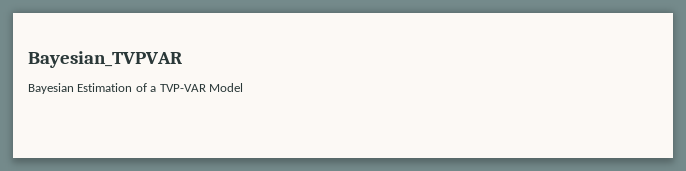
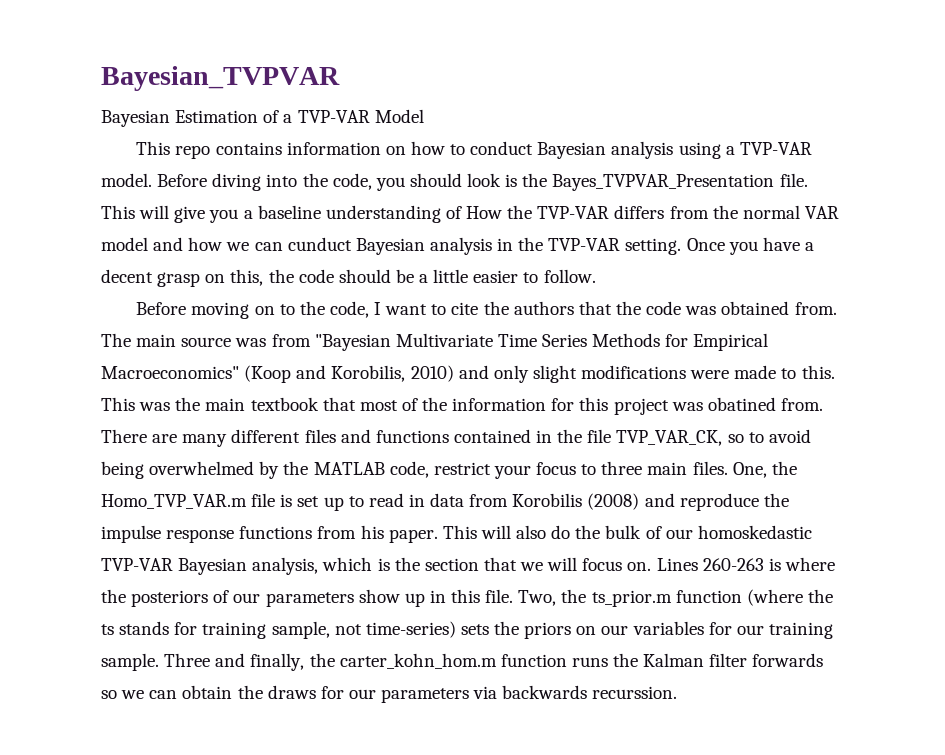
+ This repo contains information on how to conduct Bayesian analysis using a TVP-VAR model. Before diving into the code, you should look is the Bayes_TVPVAR_Presentation file. This will give you a baseline understanding of How the TVP-VAR differs from the normal VAR model and how we can cunduct Bayesian analysis in the TVP-VAR setting. Once you have a decent grasp on this, the code should be a little easier to follow.
+ Before moving on to the code, I want to cite the authors that the code was obtained from. The main source was from "Bayesian Multivariate Time Series Methods for Empirical Macroeconomics" (Koop and Korobilis, 2010) and only slight modifications were made to this. This was the main textbook that most of the information for this project was obatined from. There are many different files and functions contained in the file TVP_VAR_CK, so to avoid being overwhelmed by the MATLAB code, restrict your focus to three main files. One, the Homo_TVP_VAR.m file is set up to read in data from Korobilis (2008) and reproduce the impulse response functions from his paper. This will also do the bulk of our homoskedastic TVP-VAR Bayesian analysis, which is the section that we will focus on. Lines 260-263 is where the posteriors of our parameters show up in this file. Two, the ts_prior.m function (where the ts stands for training sample, not time-series) sets the priors on our variables for our training sample. Three and finally, the carter_kohn_hom.m function runs the Kalman filter forwards so we can obtain the draws for our parameters via backwards recurssion.

